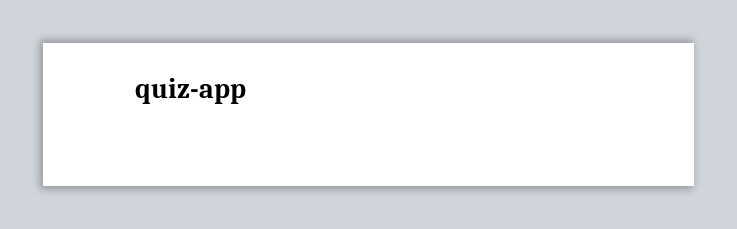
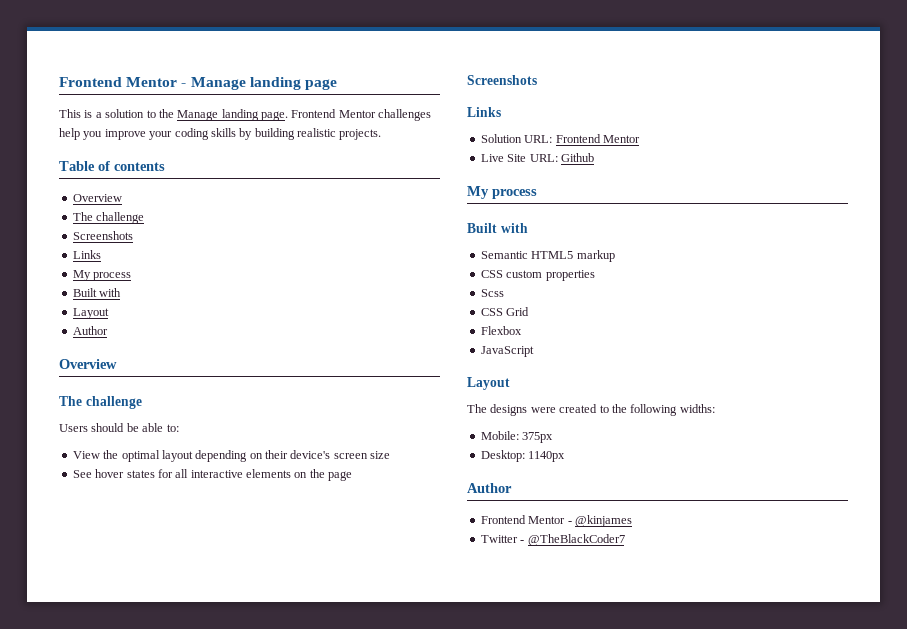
- quiz-app
+ Frontend Mentor - Manage landing page
+ This is a solution to the Manage landing page. Frontend Mentor challenges help you improve your coding skills by building realistic projects.
+ Table of contents
+ Overview
+ The challenge
+ Screenshots
+ Links
+ My process
+ Built with
+ Layout
+ Author
+ Overview
+ The challenge
+ Users should be able to:
+ View the optimal layout depending on their device's screen size
+ See hover states for all interactive elements on the page
+ Screenshots
+ Links
+ Solution URL: Frontend Mentor
+ Live Site URL: Github
+ My process
+ Built with
+ Semantic HTML5 markup
+ CSS custom properties
+ Scss
+ CSS Grid
+ Flexbox
+ JavaScript
+ Layout
+ The designs were created to the following widths:
+ Mobile: 375px
+ Desktop: 1140px
+ Author
+ Frontend Mentor - @kinjames
+ Twitter - @TheBlackCoder7

